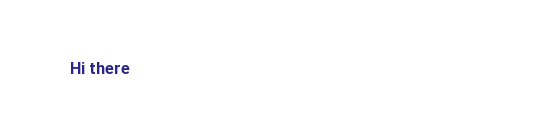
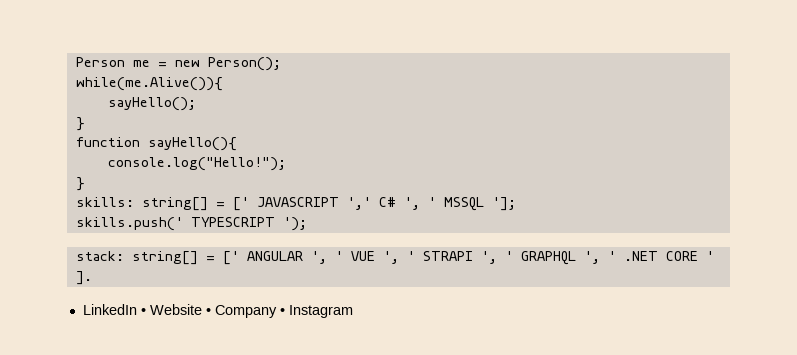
- Hi there
+ Person me = new Person();
+ while(me.Alive()){
+ sayHello();
+ }
+ function sayHello(){
+ console.log("Hello!");
+ }
+ skills: string[] = [' JAVASCRIPT ',' C# ', ' MSSQL '];
+ skills.push(' TYPESCRIPT ');
+ stack: string[] = [' ANGULAR ', ' VUE ', ' STRAPI ', ' GRAPHQL ', ' .NET CORE ' ].
+ LinkedIn • Website • Company • Instagram

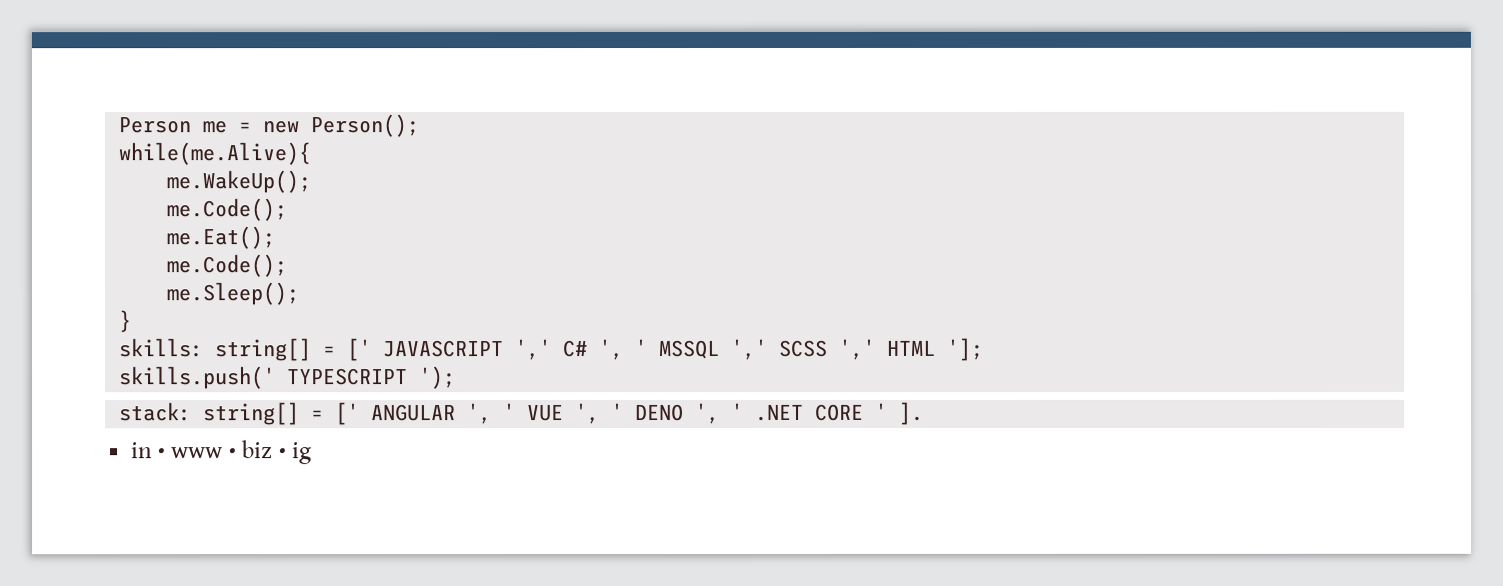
- while(me.Alive()){
- sayHello();
- }
- function sayHello(){
- console.log("Hello!");
+ while(me.Alive){
+ me.WakeUp();
+ me.Code();
+ me.Eat();
+ me.Code();
+ me.Sleep();
- skills: string[] = [' JAVASCRIPT ',' C# ', ' MSSQL '];
+ skills: string[] = [' JAVASCRIPT ',' C# ', ' MSSQL ',' SCSS ',' HTML '];
- stack: string[] = [' ANGULAR ', ' VUE ', ' STRAPI ', ' GRAPHQL ', ' .NET CORE ' ].
+ stack: string[] = [' ANGULAR ', ' VUE ', ' DENO ', ' .NET CORE ' ].
- LinkedIn • Website • Company • Instagram
+ in • www • biz • ig

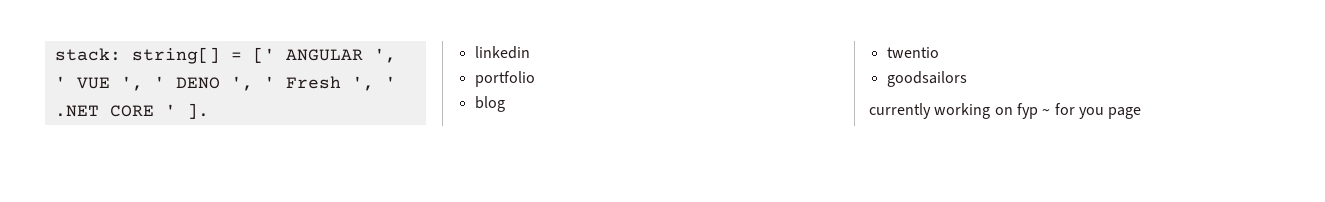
- Person me = new Person();
- while(me.Alive){
- me.WakeUp();
- me.Code();
- me.Eat();
- me.Code();
- me.Sleep();
- }
- skills: string[] = [' JAVASCRIPT ',' C# ', ' MSSQL ',' SCSS ',' HTML '];
- skills.push(' TYPESCRIPT ');
- stack: string[] = [' ANGULAR ', ' VUE ', ' DENO ', ' .NET CORE ' ].
+ stack: string[] = [' ANGULAR ', ' VUE ', ' DENO ', ' Fresh ', ' .NET CORE ' ].
- in • www • biz • ig
+ linkedin
+ portfolio
+ blog
+ twentio
+ goodsailors
+ currently working on fyp ~ for you page

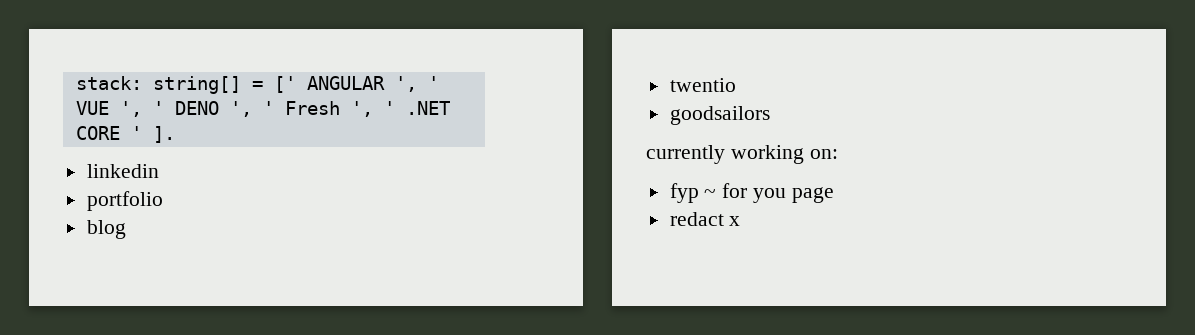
- currently working on fyp ~ for you page
+ currently working on:
+ fyp ~ for you page
+ redact x

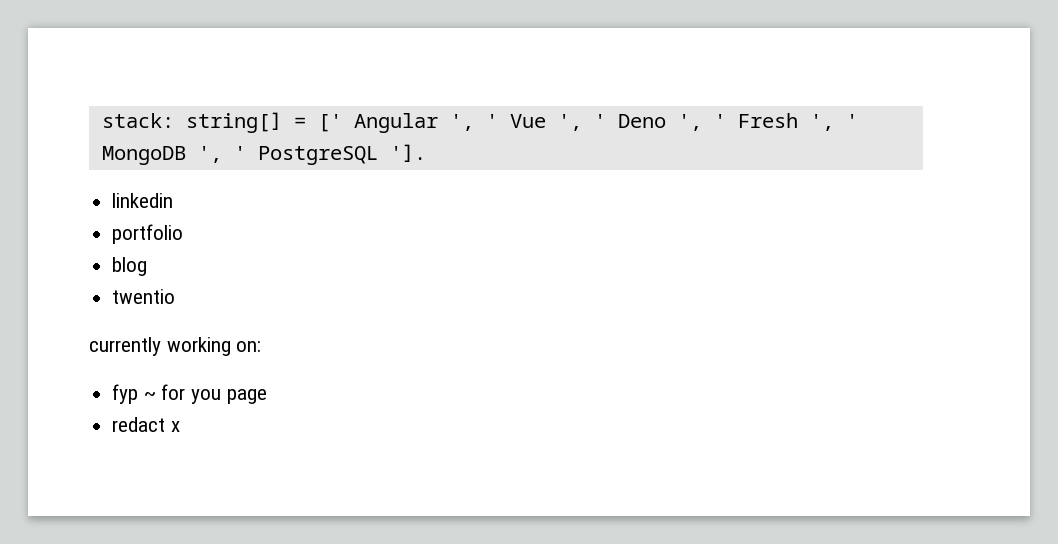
- stack: string[] = [' ANGULAR ', ' VUE ', ' DENO ', ' Fresh ', ' .NET CORE ' ].
+ stack: string[] = [' Angular ', ' Vue ', ' Deno ', ' Fresh ', ' MongoDB ', ' PostgreSQL '].
- goodsailors

